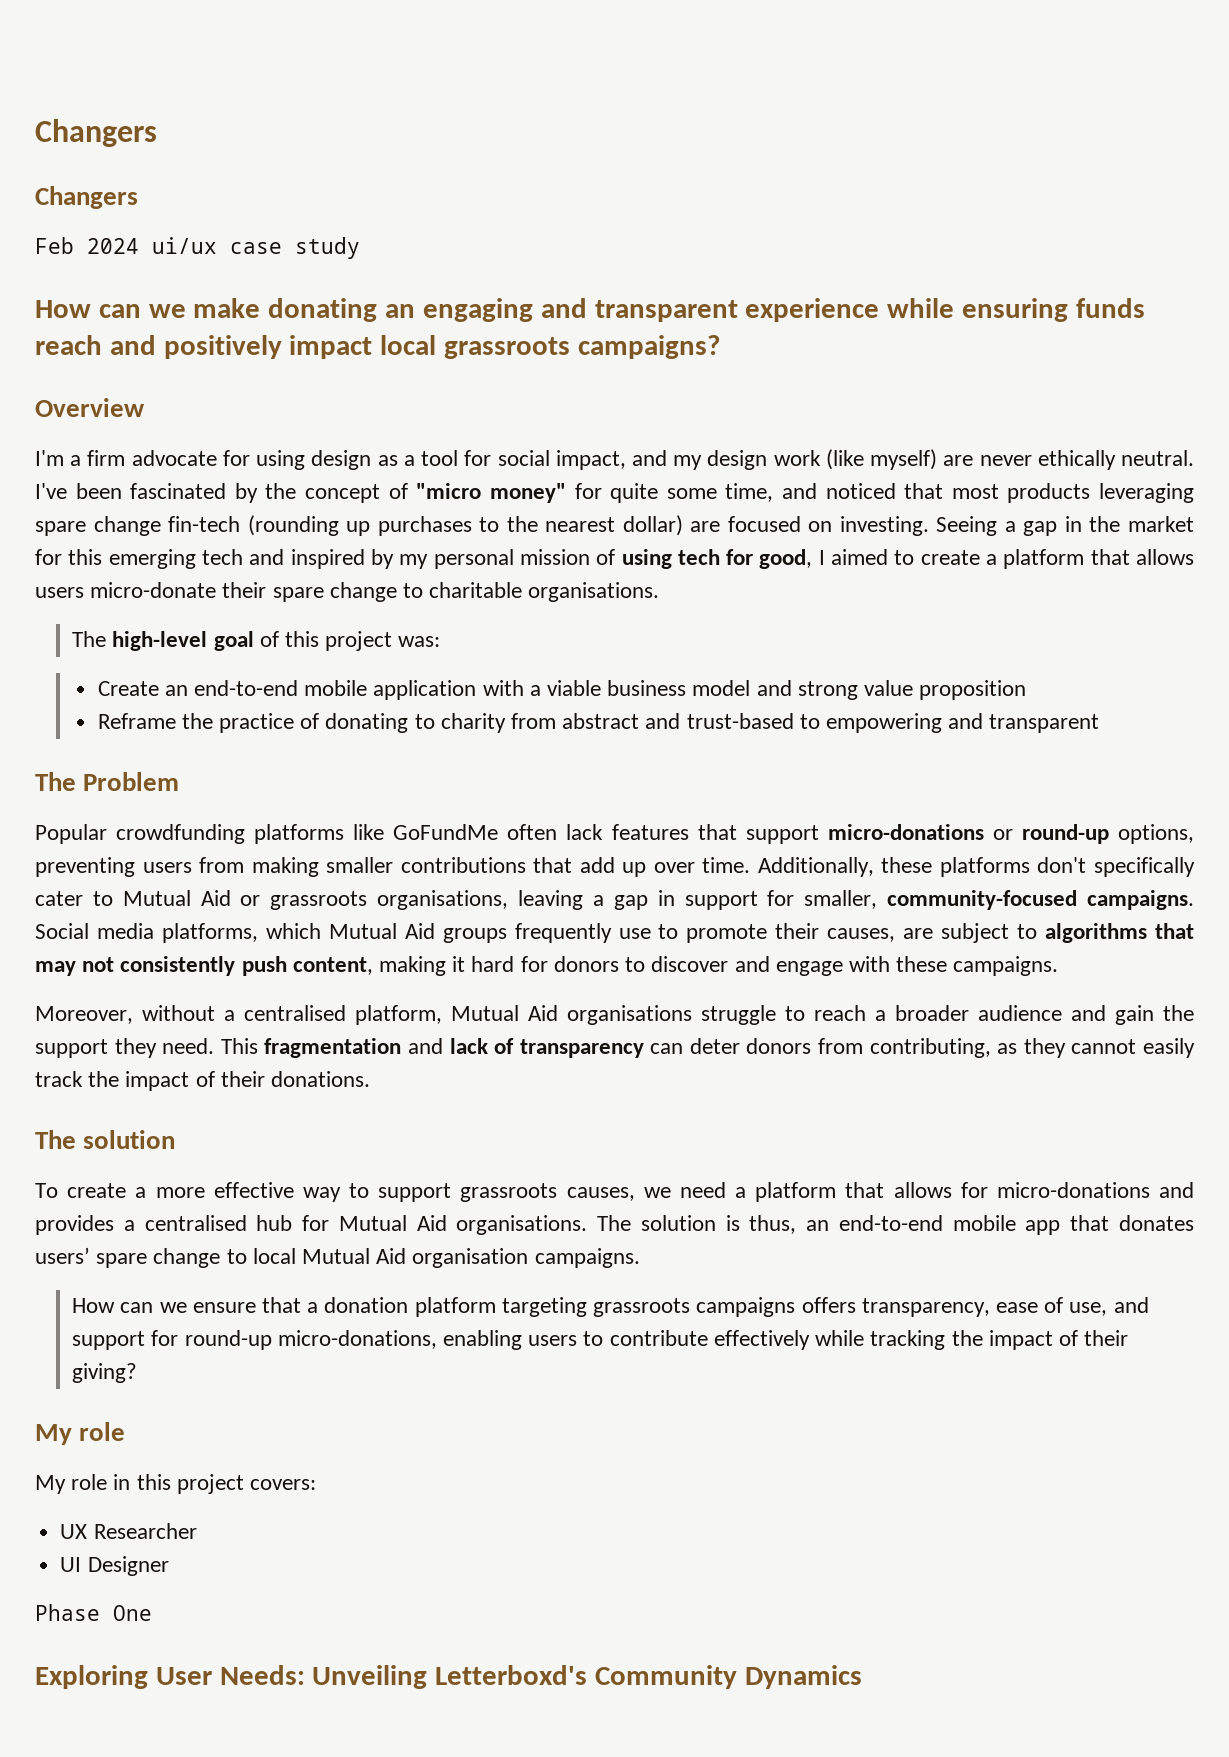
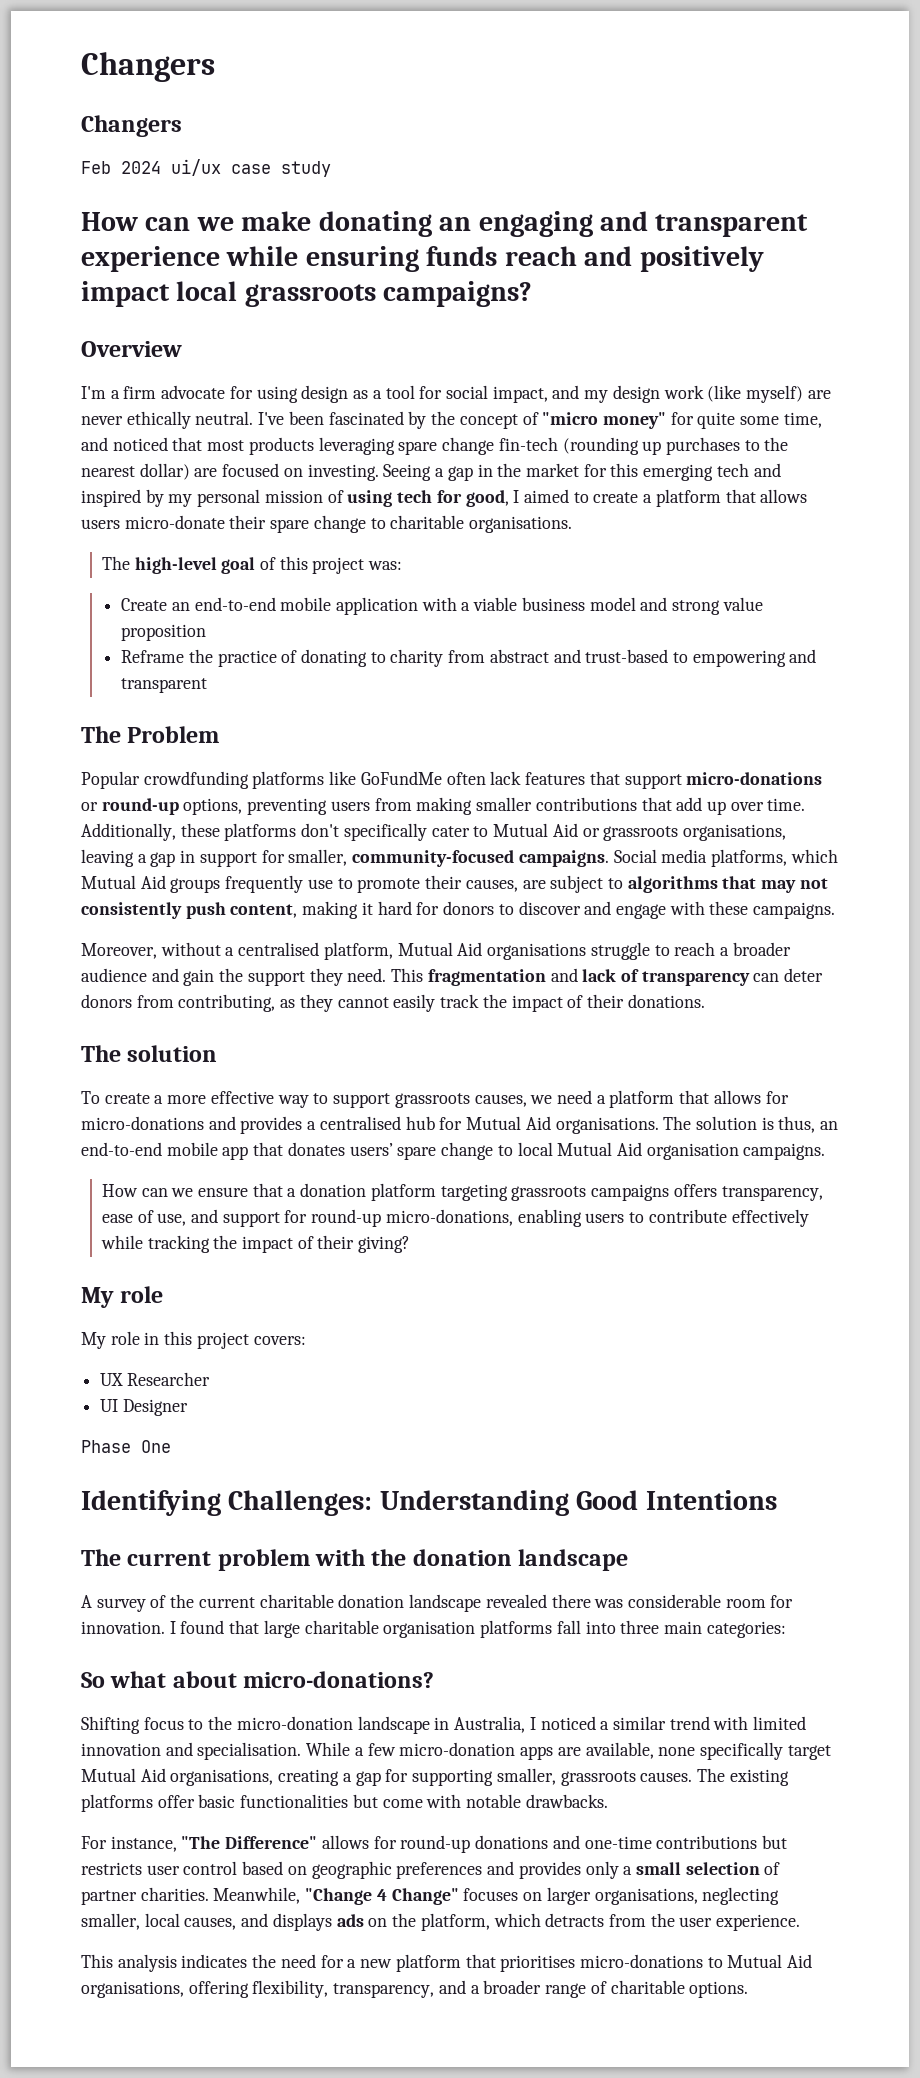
- Exploring User Needs: Unveiling Letterboxd's Community Dynamics
+ Identifying Challenges: Understanding Good Intentions
+ The current problem with the donation landscape
+ A survey of the current charitable donation landscape revealed there was considerable room for innovation. I found that large charitable organisation platforms fall into three main categories:
+ So what about micro-donations?
+ Shifting focus to the micro-donation landscape in Australia, I noticed a similar trend with limited innovation and specialisation. While a few micro-donation apps are available, none specifically target Mutual Aid organisations, creating a gap for supporting smaller, grassroots causes. The existing platforms offer basic functionalities but come with notable drawbacks.
+ For instance, "The Difference" allows for round-up donations and one-time contributions but restricts user control based on geographic preferences and provides only a small selection of partner charities. Meanwhile, "Change 4 Change" focuses on larger organisations, neglecting smaller, local causes, and displays ads on the platform, which detracts from the user experience.
+ This analysis indicates the need for a new platform that prioritises micro-donations to Mutual Aid organisations, offering flexibility, transparency, and a broader range of charitable options.

